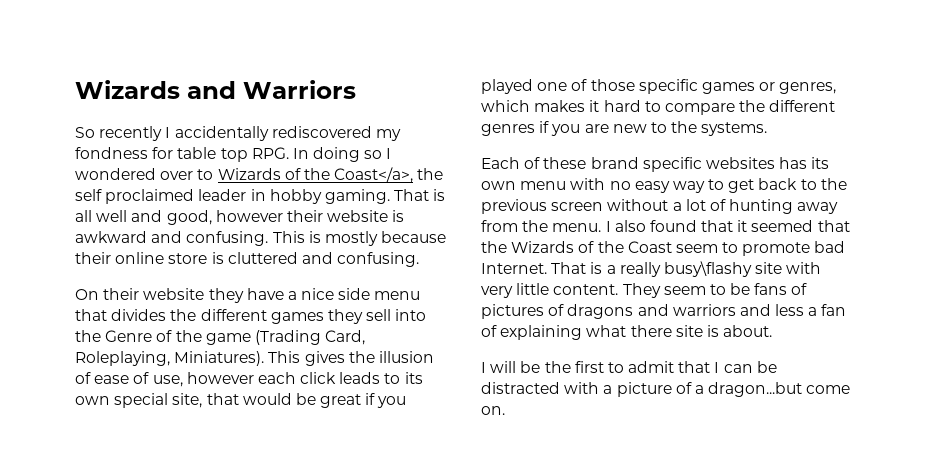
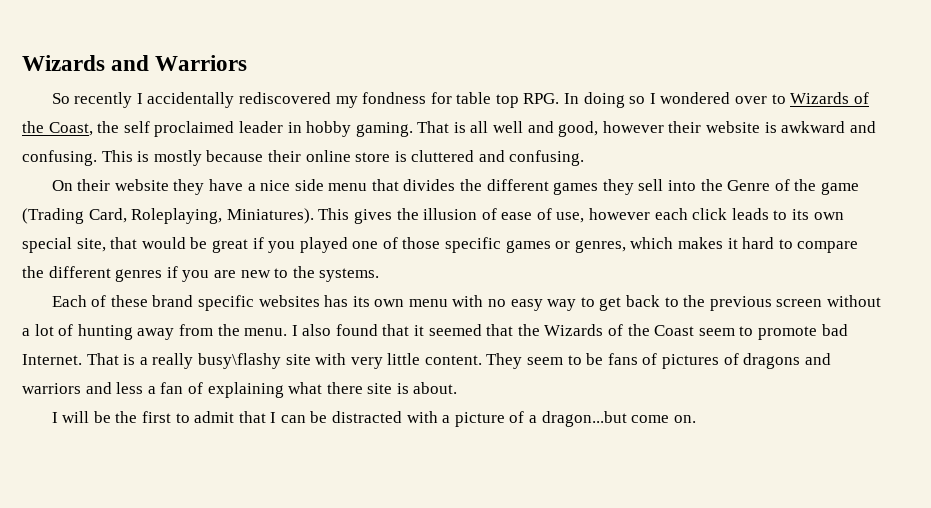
- So recently I accidentally rediscovered my fondness for table top RPG. In doing so I wondered over to Wizards of the Coast</a>, the self proclaimed leader in hobby gaming.
+ So recently I accidentally rediscovered my fondness for table top RPG. In doing so I wondered over to Wizards of the Coast, the self proclaimed leader in hobby gaming.

